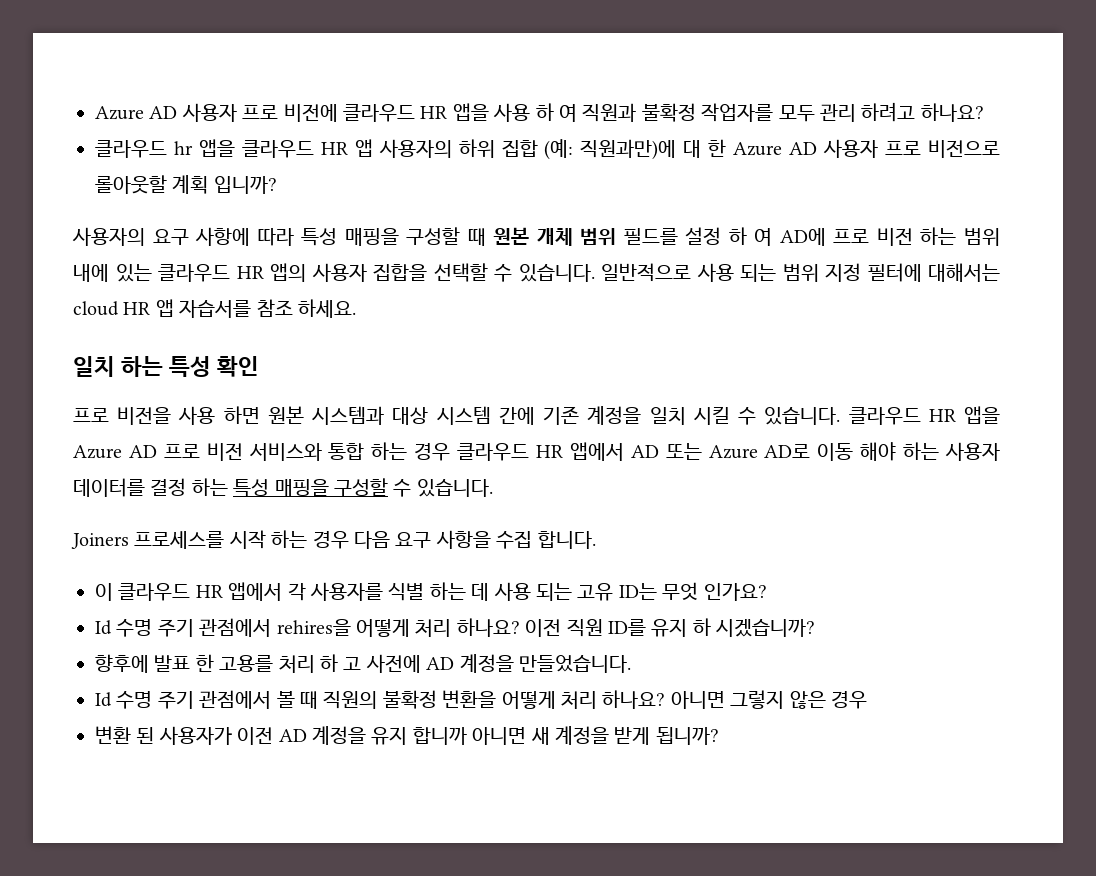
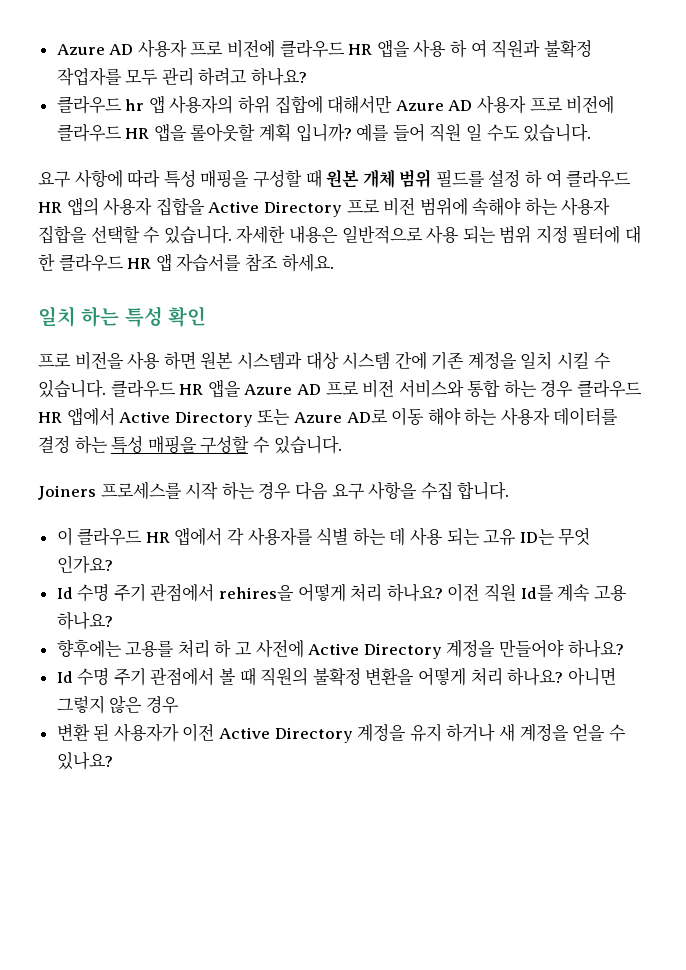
- 클라우드 hr 앱을 클라우드 HR 앱 사용자의 하위 집합 (예: 직원과만)에 대 한 Azure AD 사용자 프로 비전으로 롤아웃할 계획 입니까?
- 사용자의 요구 사항에 따라 특성 매핑을 구성할 때 원본 개체 범위 필드를 설정 하 여 AD에 프로 비전 하는 범위 내에 있는 클라우드 HR 앱의 사용자 집합을 선택할 수 있습니다.
+ 클라우드 hr 앱 사용자의 하위 집합에 대해서만 Azure AD 사용자 프로 비전에 클라우드 HR 앱을 롤아웃할 계획 입니까? 예를 들어 직원 일 수도 있습니다.
+ 요구 사항에 따라 특성 매핑을 구성할 때 원본 개체 범위 필드를 설정 하 여 클라우드 HR 앱의 사용자 집합을 Active Directory 프로 비전 범위에 속해야 하는 사용자 집합을 선택할 수 있습니다.
- 일반적으로 사용 되는 범위 지정 필터에 대해서는 cloud HR 앱 자습서를 참조 하세요.
+ 자세한 내용은 일반적으로 사용 되는 범위 지정 필터에 대 한 클라우드 HR 앱 자습서를 참조 하세요.
- 클라우드 HR 앱을 Azure AD 프로 비전 서비스와 통합 하는 경우 클라우드 HR 앱에서 AD 또는 Azure AD로 이동 해야 하는 사용자 데이터를 결정 하는 특성 매핑을 구성할 수 있습니다.
+ 클라우드 HR 앱을 Azure AD 프로 비전 서비스와 통합 하는 경우 클라우드 HR 앱에서 Active Directory 또는 Azure AD로 이동 해야 하는 사용자 데이터를 결정 하는 특성 매핑을 구성할 수 있습니다.
- 이전 직원 ID를 유지 하 시겠습니까?
- 향후에 발표 한 고용를 처리 하 고 사전에 AD 계정을 만들었습니다.
+ 이전 직원 Id를 계속 고용 하나요?
+ 향후에는 고용를 처리 하 고 사전에 Active Directory 계정을 만들어야 하나요?
- 변환 된 사용자가 이전 AD 계정을 유지 합니까 아니면 새 계정을 받게 됩니까?
+ 변환 된 사용자가 이전 Active Directory 계정을 유지 하거나 새 계정을 얻을 수 있나요?

